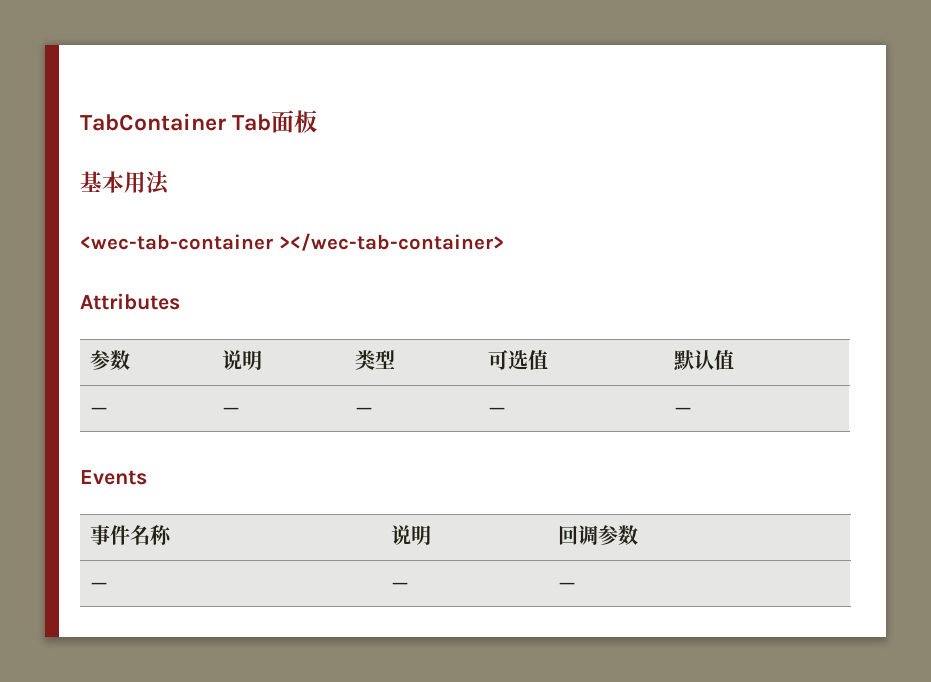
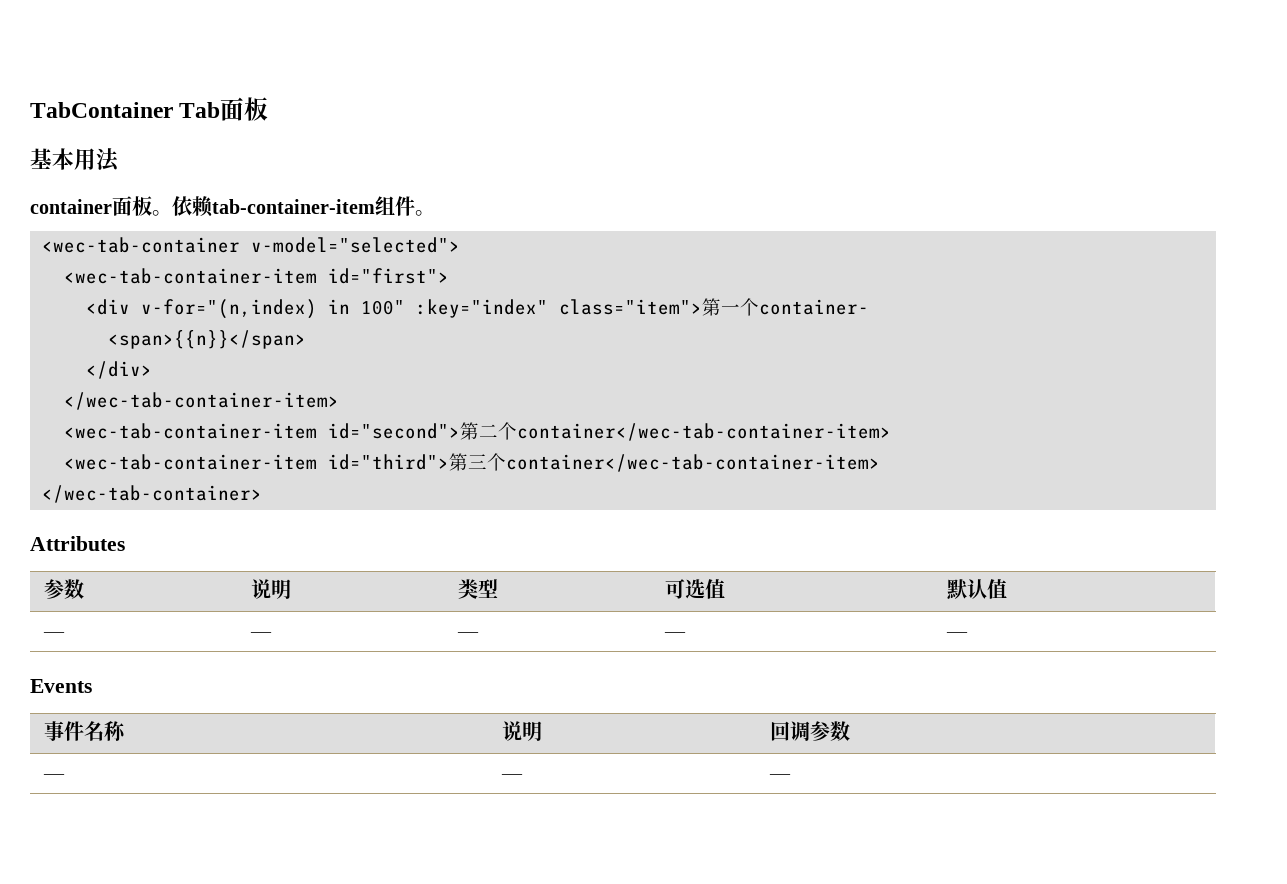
- <wec-tab-container ></wec-tab-container>
+ container面板。依赖tab-container-item组件。
+ <wec-tab-container v-model="selected">
+ <wec-tab-container-item id="first">
+ <div v-for="(n,index) in 100" :key="index" class="item">第一个container-
+ <span>{{n}}</span>
+ </div>
+ </wec-tab-container-item>
+ <wec-tab-container-item id="second">第二个container</wec-tab-container-item>
+ <wec-tab-container-item id="third">第三个container</wec-tab-container-item>
+ </wec-tab-container>

